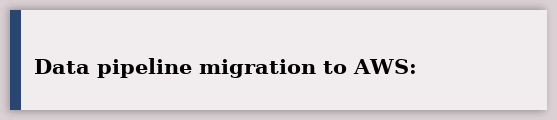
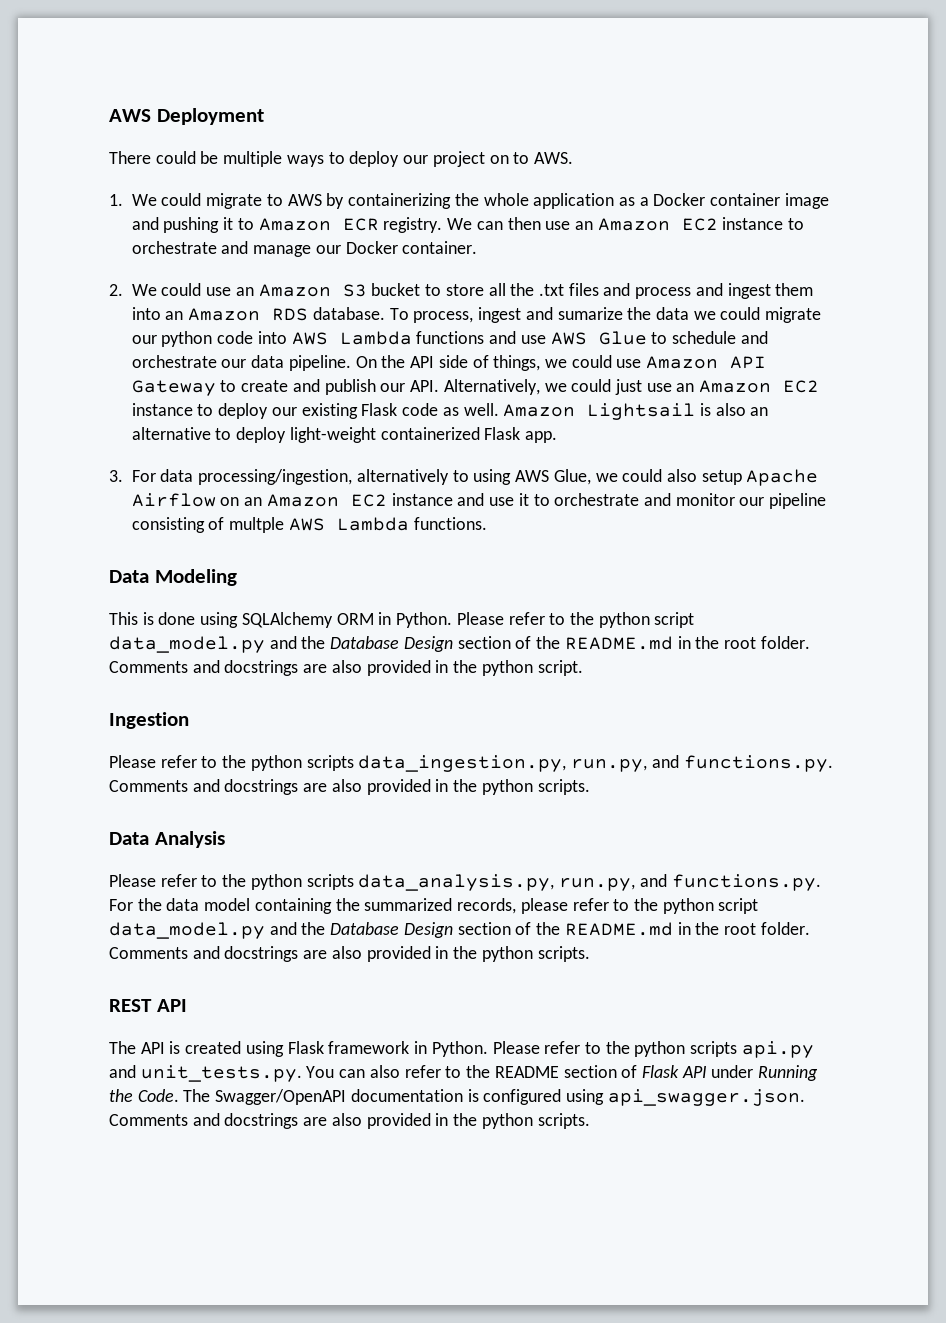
- Data pipeline migration to AWS:
+ AWS Deployment
+ There could be multiple ways to deploy our project on to AWS.
+ 1. We could migrate to AWS by containerizing the whole application as a Docker container image and pushing it to Amazon ECR registry. We can then use an Amazon EC2 instance to orchestrate and manage our Docker container.
+ 2. We could use an Amazon S3 bucket to store all the .txt files and process and ingest them into an Amazon RDS database. To process, ingest and sumarize the data we could migrate our python code into AWS Lambda functions and use AWS Glue to schedule and orchestrate our data pipeline. On the API side of things, we could use Amazon API Gateway to create and publish our API. Alternatively, we could just use an Amazon EC2 instance to deploy our existing Flask code as well. Amazon Lightsail is also an alternative to deploy light-weight containerized Flask app.
+ 3. For data processing/ingestion, alternatively to using AWS Glue, we could also setup Apache Airflow on an Amazon EC2 instance and use it to orchestrate and monitor our pipeline consisting of multple AWS Lambda functions.
+ Data Modeling
+ This is done using SQLAlchemy ORM in Python. Please refer to the python script data_model.py and the Database Design section of the README.md in the root folder. Comments and docstrings are also provided in the python script.
+ Ingestion
+ Please refer to the python scripts data_ingestion.py, run.py, and functions.py. Comments and docstrings are also provided in the python scripts.
+ Data Analysis
+ Please refer to the python scripts data_analysis.py, run.py, and functions.py. For the data model containing the summarized records, please refer to the python script data_model.py and the Database Design section of the README.md in the root folder. Comments and docstrings are also provided in the python scripts.
+ REST API
+ The API is created using Flask framework in Python. Please refer to the python scripts api.py and unit_tests.py. You can also refer to the README section of Flask API under Running the Code. The Swagger/OpenAPI documentation is configured using api_swagger.json. Comments and docstrings are also provided in the python scripts.

